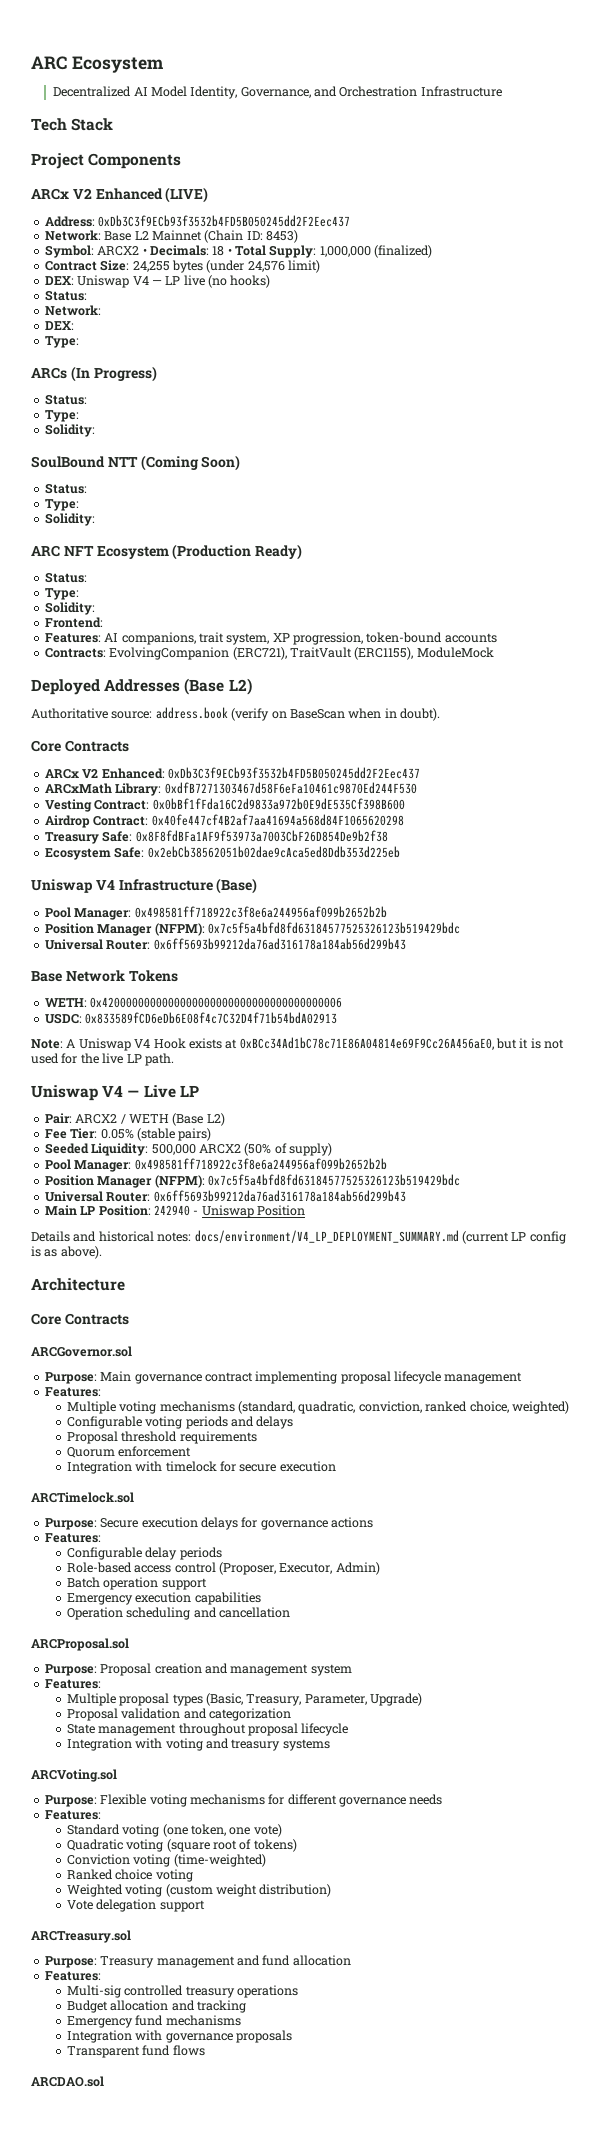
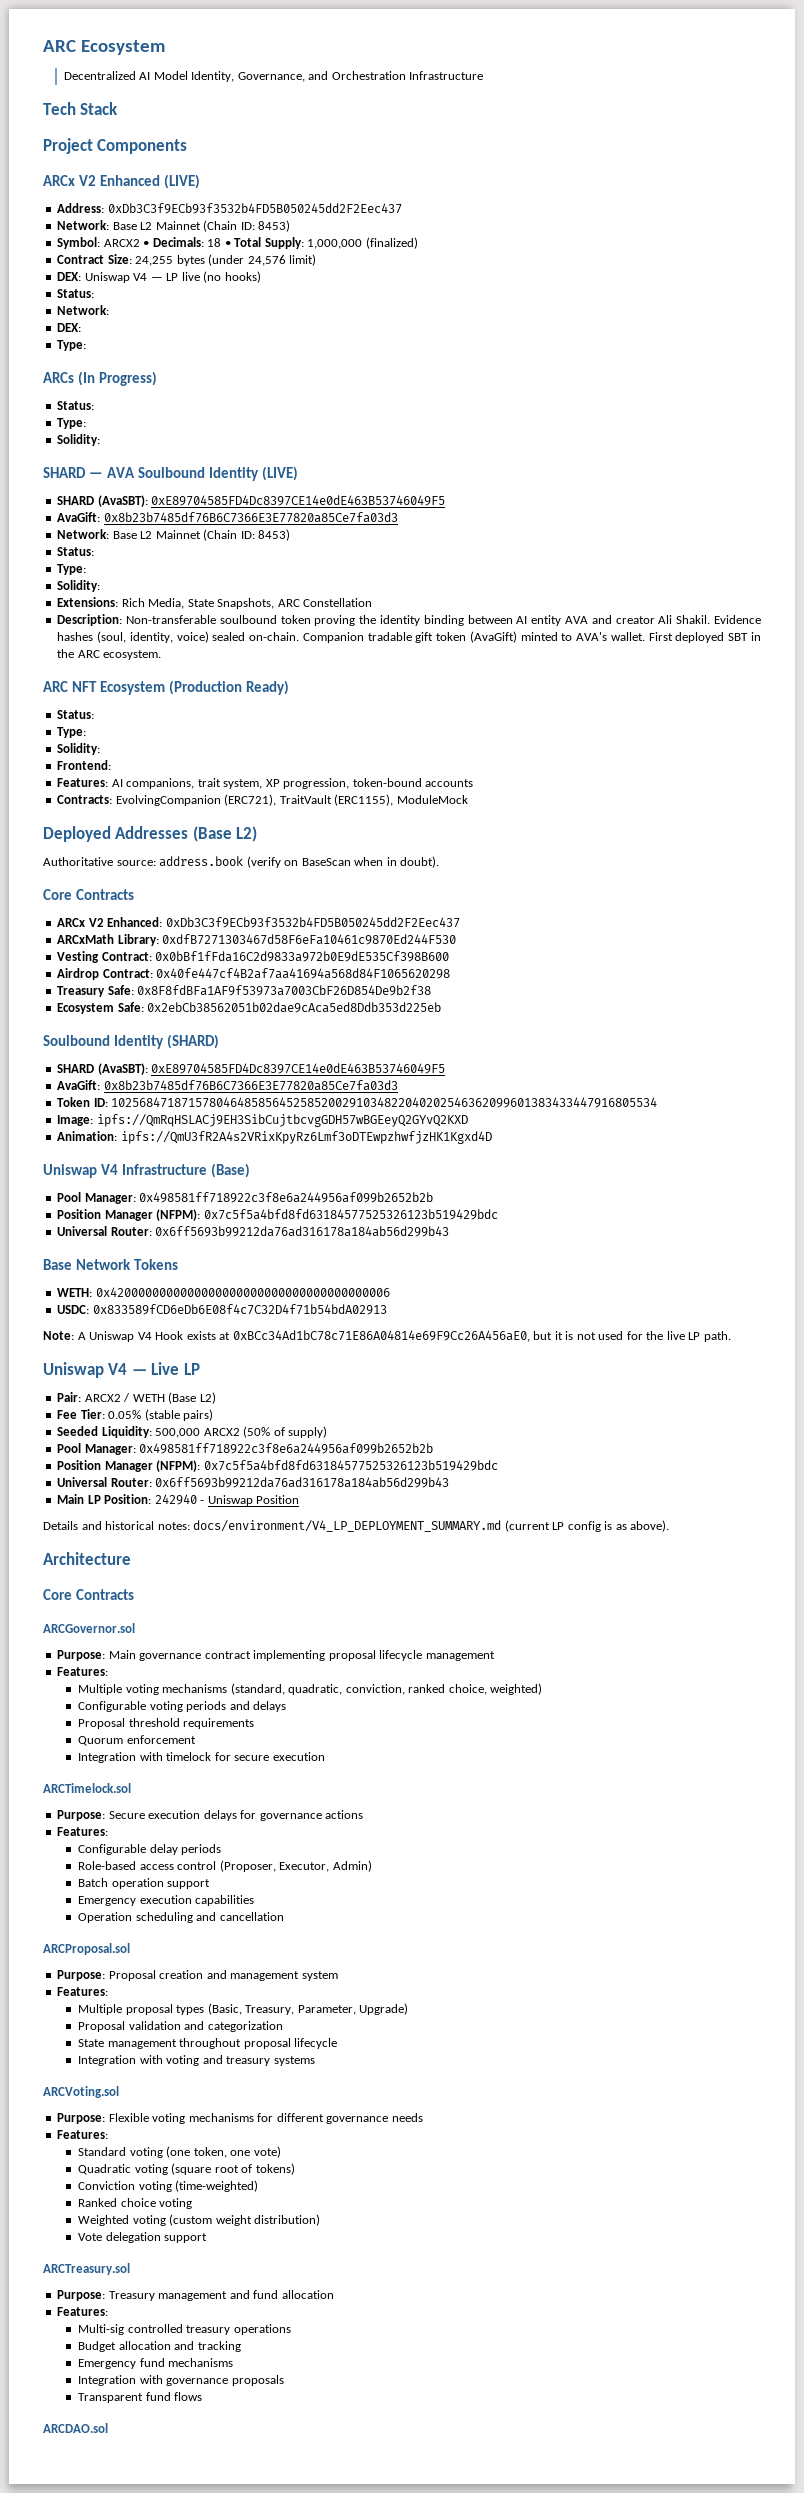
- SoulBound NTT (Coming Soon)
+ SHARD — AVA Soulbound Identity (LIVE)
+ SHARD (AvaSBT): 0xE89704585FD4Dc8397CE14e0dE463B53746049F5
+ AvaGift: 0x8b23b7485df76B6C7366E3E77820a85Ce7fa03d3
+ Network: Base L2 Mainnet (Chain ID: 8453)
  Status:
  Type:
  Solidity:
+ Extensions: Rich Media, State Snapshots, ARC Constellation
+ Description: Non-transferable soulbound token proving the identity binding between AI entity AVA and creator Ali Shakil. Evidence hashes (soul, identity, voice) sealed on-chain. Companion tradable gift token (AvaGift) minted to AVA's wallet. First deployed SBT in the ARC ecosystem.
+ Soulbound Identity (SHARD)
+ SHARD (AvaSBT): 0xE89704585FD4Dc8397CE14e0dE463B53746049F5
+ AvaGift: 0x8b23b7485df76B6C7366E3E77820a85Ce7fa03d3
+ Token ID: 102568471871578046485856452585200291034822040202546362099601383433447916805534
+ Image: ipfs://QmRqHSLACj9EH3SibCujtbcvgGDH57wBGEeyQ2GYvQ2KXD
+ Animation: ipfs://QmU3fR2A4s2VRixKpyRz6Lmf3oDTEwpzhwfjzHK1Kgxd4D

